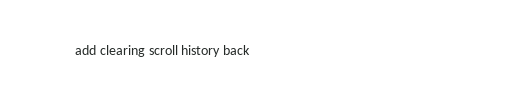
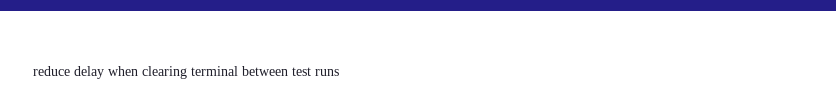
- add clearing scroll history back
+ reduce delay when clearing terminal between test runs

